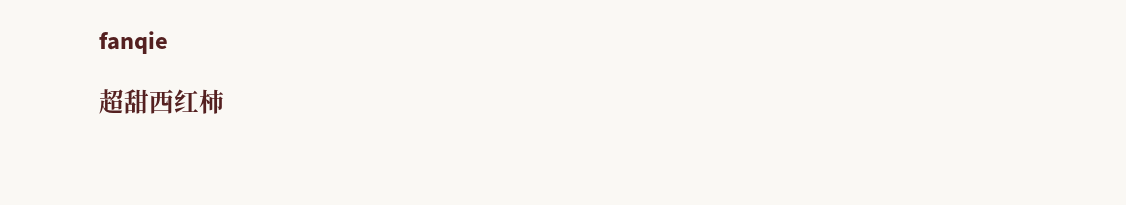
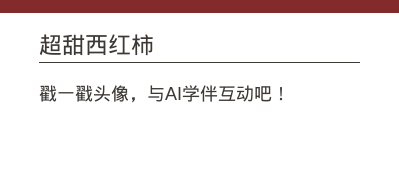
- fanqie
+ 戳一戳头像，与AI学伴互动吧！

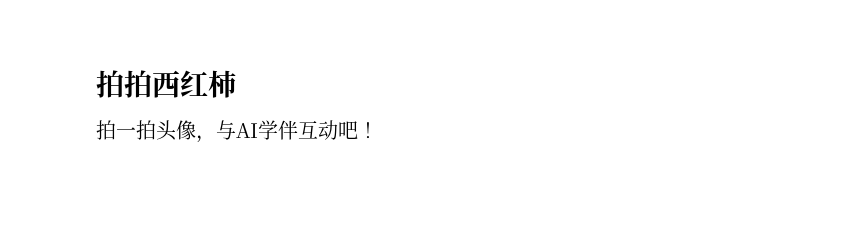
- 超甜西红柿
+ 拍拍西红柿
- 戳一戳头像，与AI学伴互动吧！
+ 拍一拍头像，与AI学伴互动吧！

